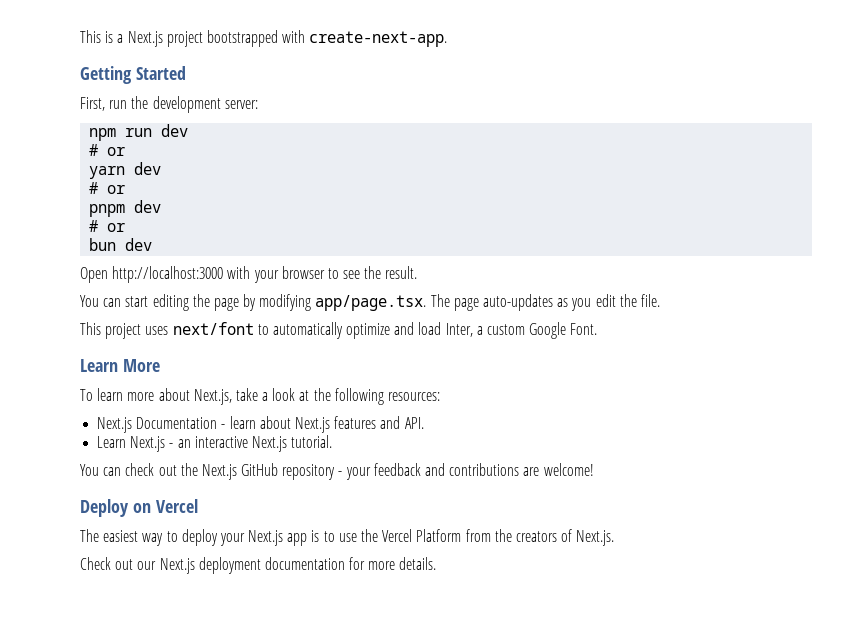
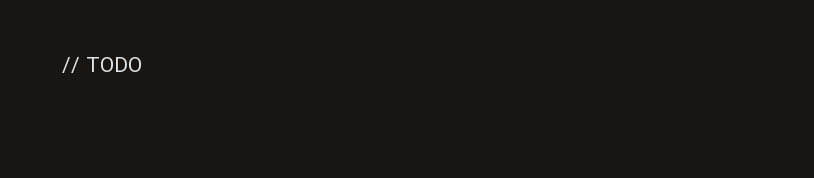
- This is a Next.js project bootstrapped with create-next-app.
- Getting Started
- First, run the development server:
- npm run dev
- # or
- yarn dev
- # or
- pnpm dev
- # or
- bun dev
- Open http://localhost:3000 with your browser to see the result.
- You can start editing the page by modifying app/page.tsx. The page auto-updates as you edit the file.
- This project uses next/font to automatically optimize and load Inter, a custom Google Font.
- Learn More
- To learn more about Next.js, take a look at the following resources:
- Next.js Documentation - learn about Next.js features and API.
- Learn Next.js - an interactive Next.js tutorial.
- You can check out the Next.js GitHub repository - your feedback and contributions are welcome!
- Deploy on Vercel
- The easiest way to deploy your Next.js app is to use the Vercel Platform from the creators of Next.js.
- Check out our Next.js deployment documentation for more details.
+ // TODO

